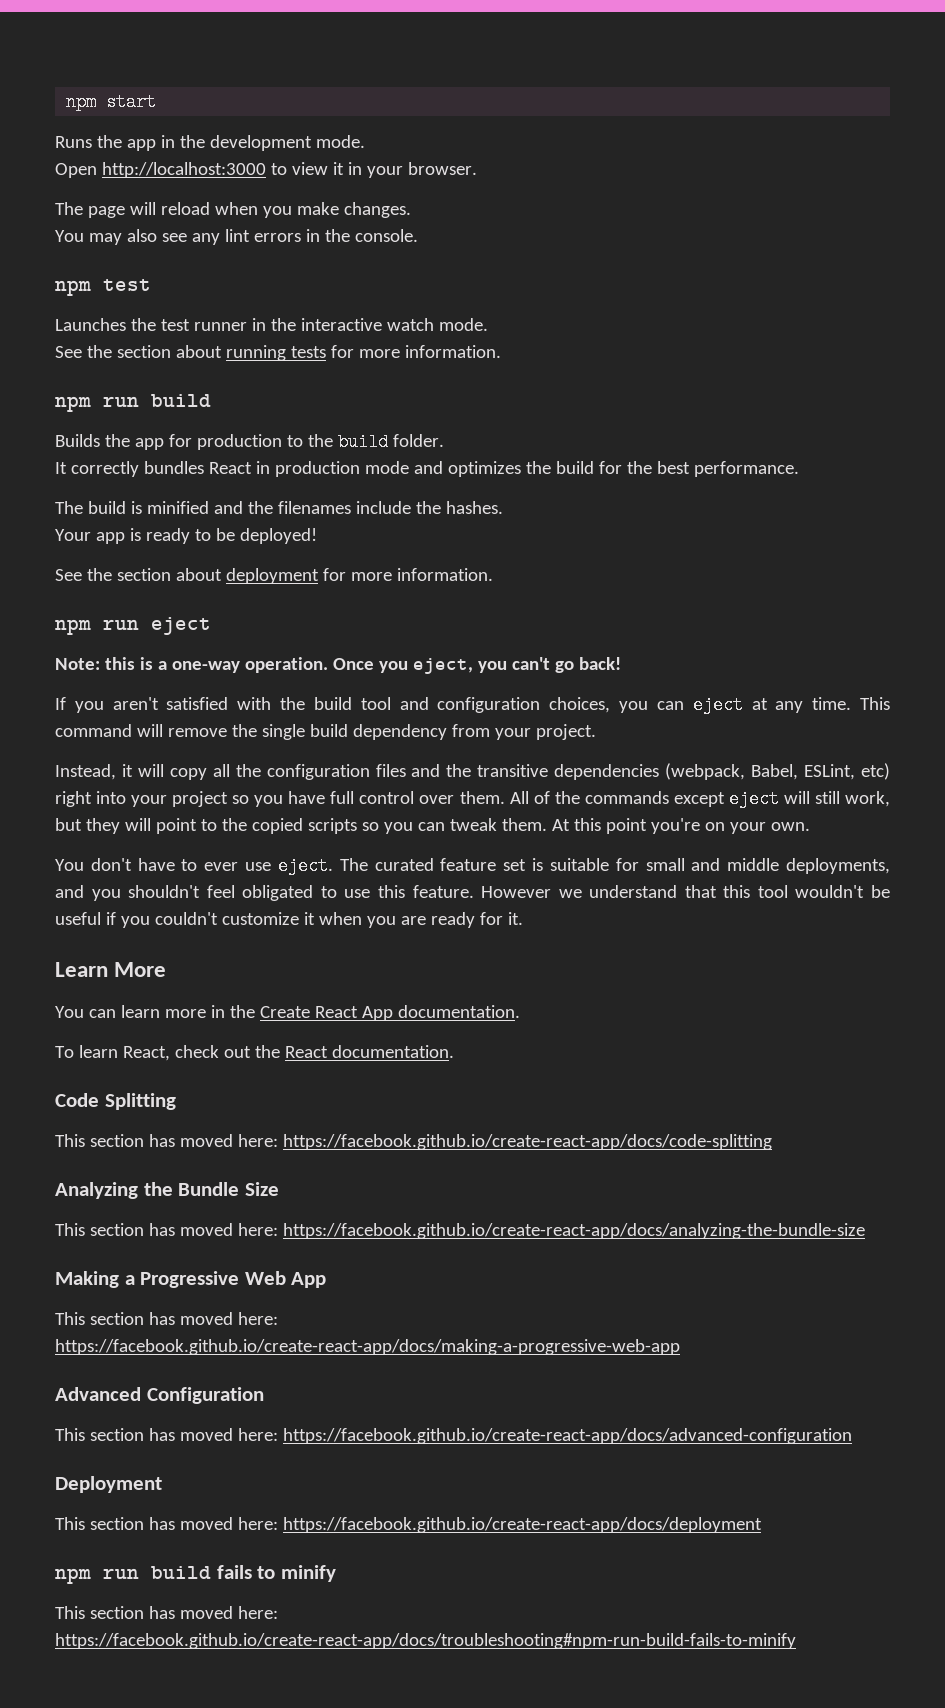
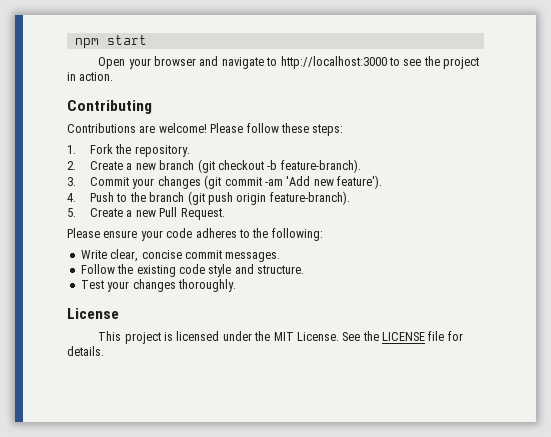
- Runs the app in the development mode.
- Open http://localhost:3000 to view it in your browser.
- The page will reload when you make changes.
- You may also see any lint errors in the console.
- npm test
- Launches the test runner in the interactive watch mode.
- See the section about running tests for more information.
- npm run build
- Builds the app for production to the build folder.
- It correctly bundles React in production mode and optimizes the build for the best performance.
- The build is minified and the filenames include the hashes.
- Your app is ready to be deployed!
- See the section about deployment for more information.
- npm run eject
- Note: this is a one-way operation. Once you eject, you can't go back!
- If you aren't satisfied with the build tool and configuration choices, you can eject at any time. This command will remove the single build dependency from your project.
- Instead, it will copy all the configuration files and the transitive dependencies (webpack, Babel, ESLint, etc) right into your project so you have full control over them. All of the commands except eject will still work, but they will point to the copied scripts so you can tweak them. At this point you're on your own.
- You don't have to ever use eject. The curated feature set is suitable for small and middle deployments, and you shouldn't feel obligated to use this feature. However we understand that this tool wouldn't be useful if you couldn't customize it when you are ready for it.
- Learn More
- You can learn more in the Create React App documentation.
- To learn React, check out the React documentation.
- Code Splitting
- This section has moved here: https://facebook.github.io/create-react-app/docs/code-splitting
- Analyzing the Bundle Size
- This section has moved here: https://facebook.github.io/create-react-app/docs/analyzing-the-bundle-size
- Making a Progressive Web App
- This section has moved here: https://facebook.github.io/create-react-app/docs/making-a-progressive-web-app
- Advanced Configuration
- This section has moved here: https://facebook.github.io/create-react-app/docs/advanced-configuration
- Deployment
- This section has moved here: https://facebook.github.io/create-react-app/docs/deployment
- npm run build fails to minify
- This section has moved here: https://facebook.github.io/create-react-app/docs/troubleshooting#npm-run-build-fails-to-minify
+ Open your browser and navigate to http://localhost:3000 to see the project in action.
+ Contributing
+ Contributions are welcome! Please follow these steps:
+ 1. Fork the repository.
+ 2. Create a new branch (git checkout -b feature-branch).
+ 3. Commit your changes (git commit -am 'Add new feature').
+ 4. Push to the branch (git push origin feature-branch).
+ 5. Create a new Pull Request.
+ Please ensure your code adheres to the following:
+ Write clear, concise commit messages.
+ Follow the existing code style and structure.
+ Test your changes thoroughly.
+ License
+ This project is licensed under the MIT License. See the LICENSE file for details.

